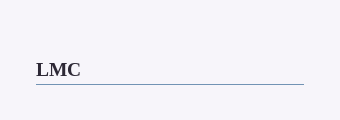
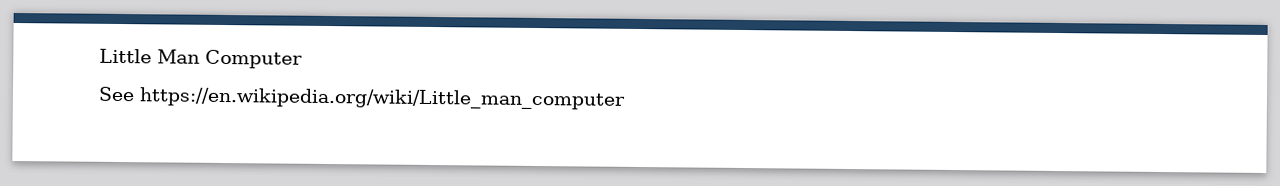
- LMC
+ Little Man Computer
+ See https://en.wikipedia.org/wiki/Little_man_computer

